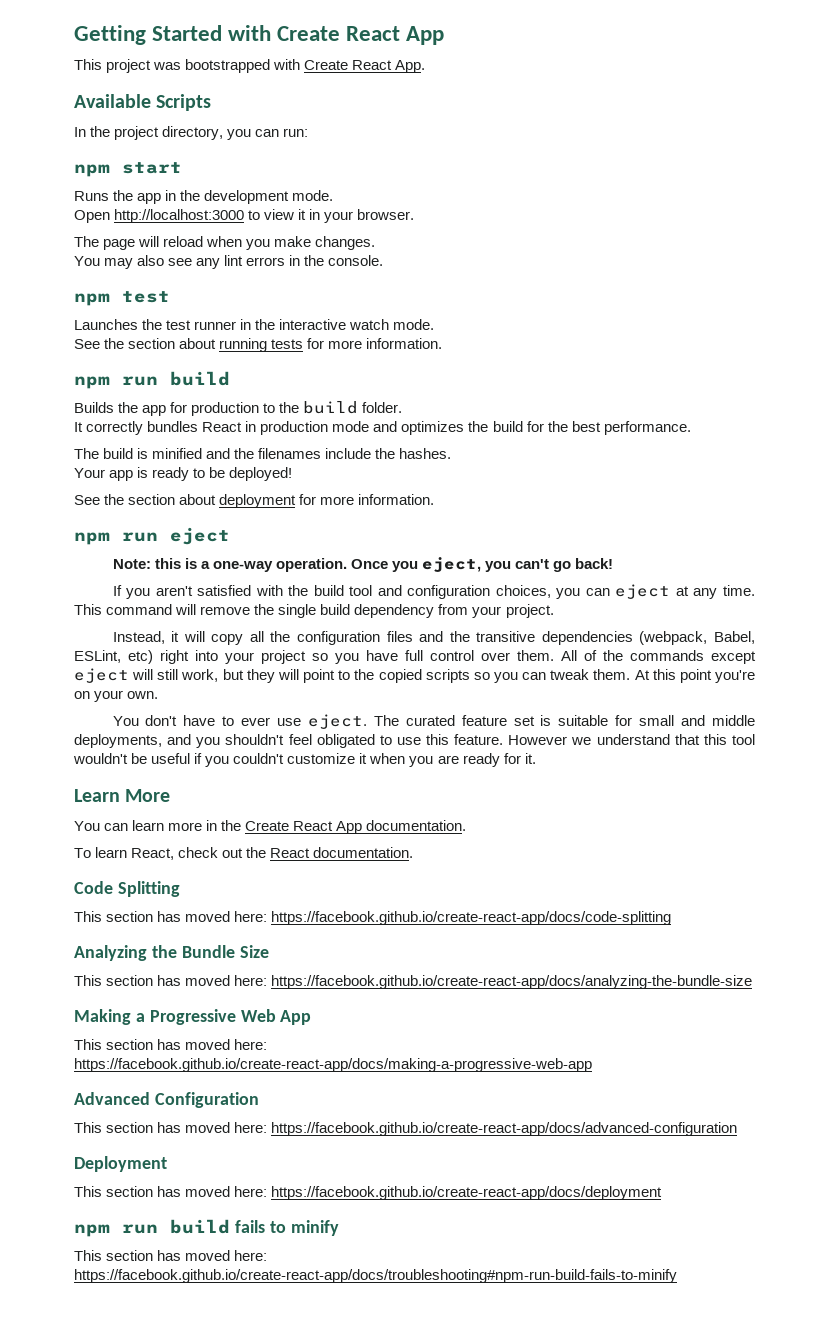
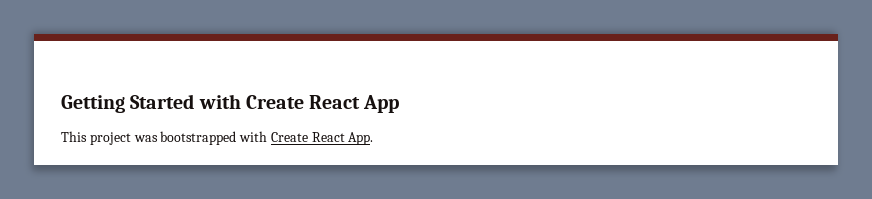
- Available Scripts
- In the project directory, you can run:
- npm start
- Runs the app in the development mode.
- Open http://localhost:3000 to view it in your browser.
- The page will reload when you make changes.
- You may also see any lint errors in the console.
- npm test
- Launches the test runner in the interactive watch mode.
- See the section about running tests for more information.
- npm run build
- Builds the app for production to the build folder.
- It correctly bundles React in production mode and optimizes the build for the best performance.
- The build is minified and the filenames include the hashes.
- Your app is ready to be deployed!
- See the section about deployment for more information.
- npm run eject
- Note: this is a one-way operation. Once you eject, you can't go back!
- If you aren't satisfied with the build tool and configuration choices, you can eject at any time. This command will remove the single build dependency from your project.
- Instead, it will copy all the configuration files and the transitive dependencies (webpack, Babel, ESLint, etc) right into your project so you have full control over them. All of the commands except eject will still work, but they will point to the copied scripts so you can tweak them. At this point you're on your own.
- You don't have to ever use eject. The curated feature set is suitable for small and middle deployments, and you shouldn't feel obligated to use this feature. However we understand that this tool wouldn't be useful if you couldn't customize it when you are ready for it.
- Learn More
- You can learn more in the Create React App documentation.
- To learn React, check out the React documentation.
- Code Splitting
- This section has moved here: https://facebook.github.io/create-react-app/docs/code-splitting
- Analyzing the Bundle Size
- This section has moved here: https://facebook.github.io/create-react-app/docs/analyzing-the-bundle-size
- Making a Progressive Web App
- This section has moved here: https://facebook.github.io/create-react-app/docs/making-a-progressive-web-app
- Advanced Configuration
- This section has moved here: https://facebook.github.io/create-react-app/docs/advanced-configuration
- Deployment
- This section has moved here: https://facebook.github.io/create-react-app/docs/deployment
- npm run build fails to minify
- This section has moved here: https://facebook.github.io/create-react-app/docs/troubleshooting#npm-run-build-fails-to-minify

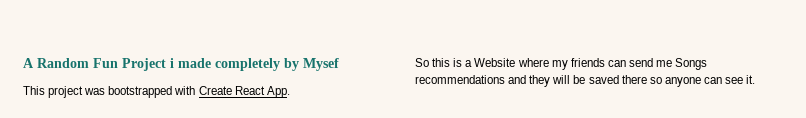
- Getting Started with Create React App
+ A Random Fun Project i made completely by Mysef
+ So this is a Website where my friends can send me Songs recommendations and they will be saved there so anyone can see it.

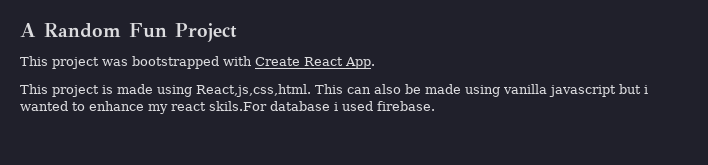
- A Random Fun Project i made completely by Mysef
+ A Random Fun Project
- So this is a Website where my friends can send me Songs recommendations and they will be saved there so anyone can see it.
+ This project is made using React,js,css,html. This can also be made using vanilla javascript but i wanted to enhance my react skils.For database i used firebase.

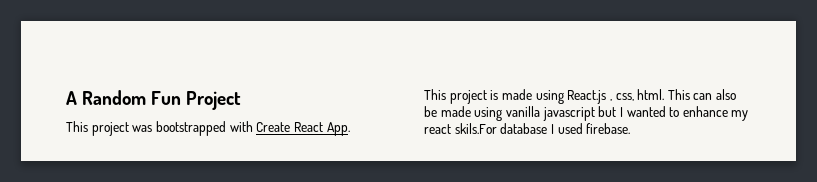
- This project is made using React,js,css,html.
+ This project is made using React.js , css, html.
- This can also be made using vanilla javascript but i wanted to enhance my react skils.For database i used firebase.
+ This can also be made using vanilla javascript but I wanted to enhance my react skils.For database I used firebase.

